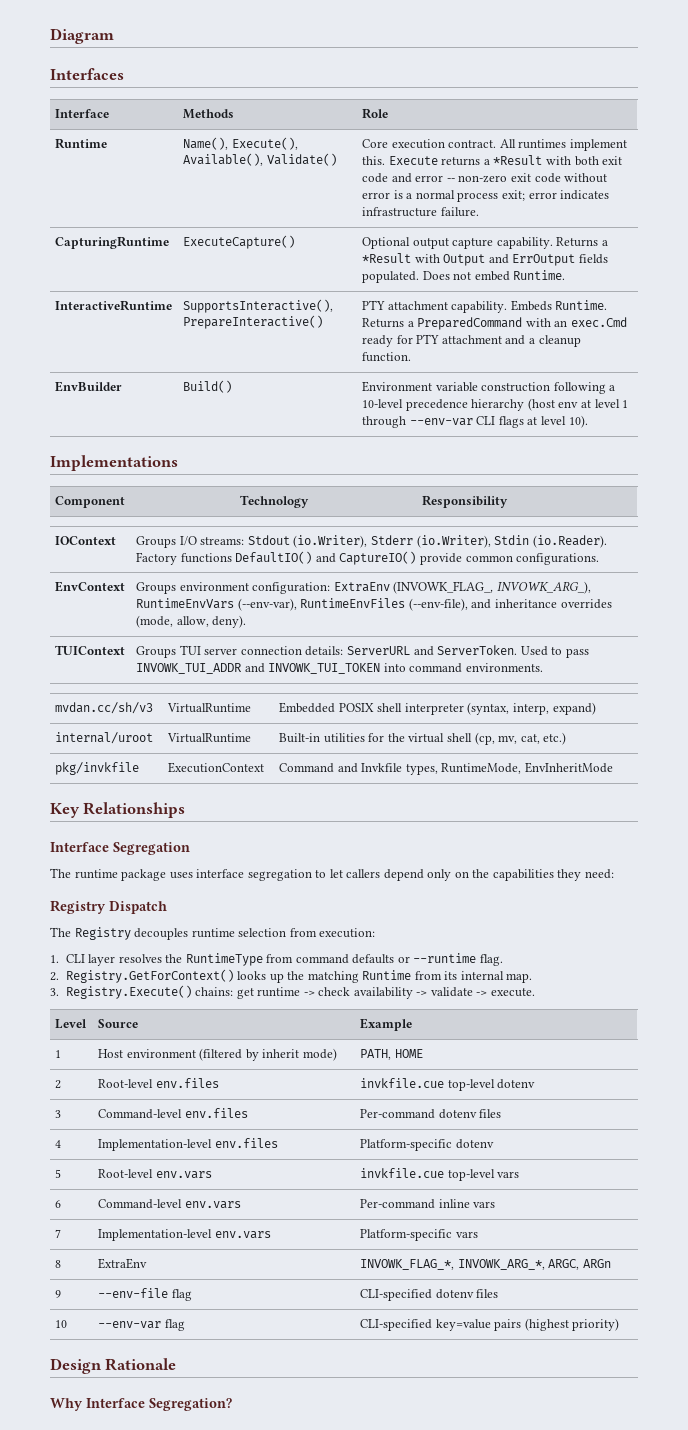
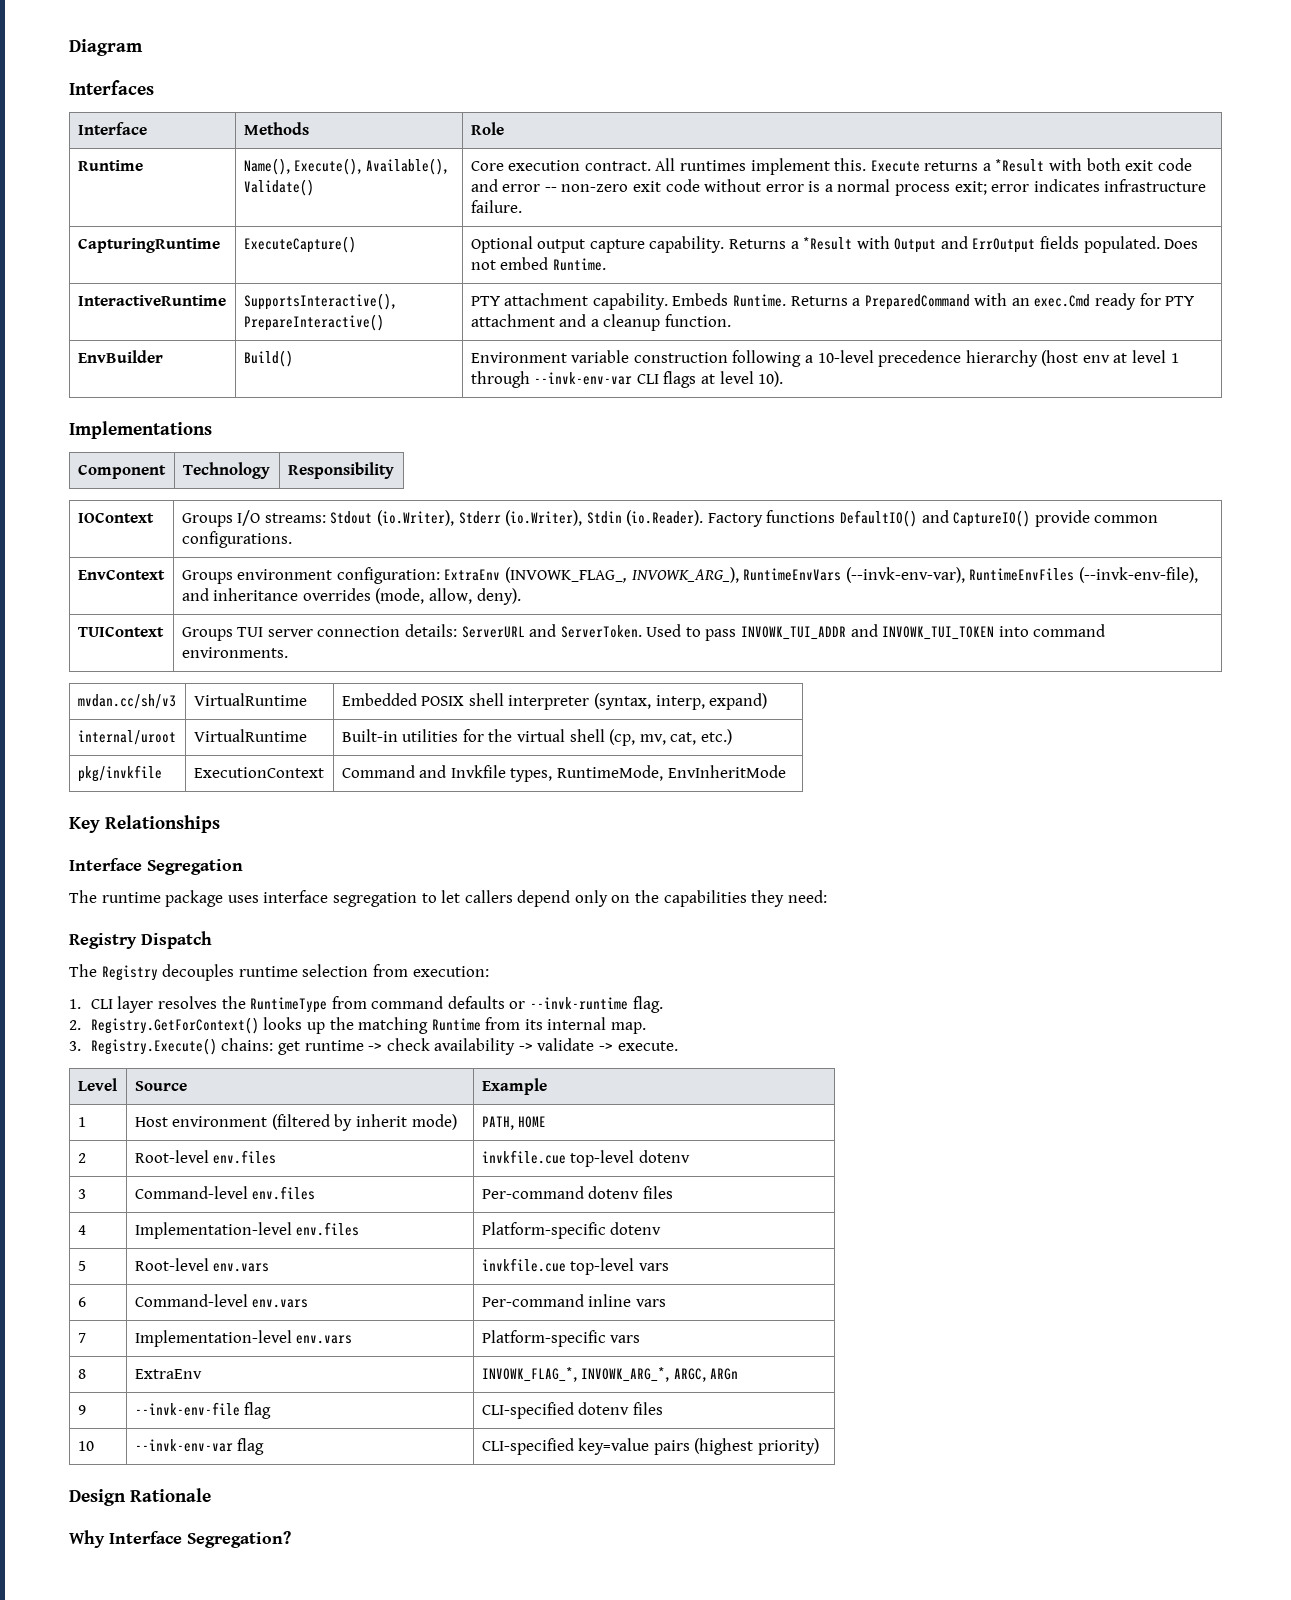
- EnvBuilder | Build() | Environment variable construction following a 10-level precedence hierarchy (host env at level 1 through --env-var CLI flags at level 10).
+ EnvBuilder | Build() | Environment variable construction following a 10-level precedence hierarchy (host env at level 1 through --invk-env-var CLI flags at level 10).
- EnvContext | Groups environment configuration: ExtraEnv (INVOWK_FLAG_, INVOWK_ARG_), RuntimeEnvVars (--env-var), RuntimeEnvFiles (--env-file), and inheritance overrides (mode, allow, deny).
+ EnvContext | Groups environment configuration: ExtraEnv (INVOWK_FLAG_, INVOWK_ARG_), RuntimeEnvVars (--invk-env-var), RuntimeEnvFiles (--invk-env-file), and inheritance overrides (mode, allow, deny).
- 1. CLI layer resolves the RuntimeType from command defaults or --runtime flag.
+ 1. CLI layer resolves the RuntimeType from command defaults or --invk-runtime flag.
- 9 | --env-file flag | CLI-specified dotenv files
+ 9 | --invk-env-file flag | CLI-specified dotenv files
- 10 | --env-var flag | CLI-specified key=value pairs (highest priority)
+ 10 | --invk-env-var flag | CLI-specified key=value pairs (highest priority)

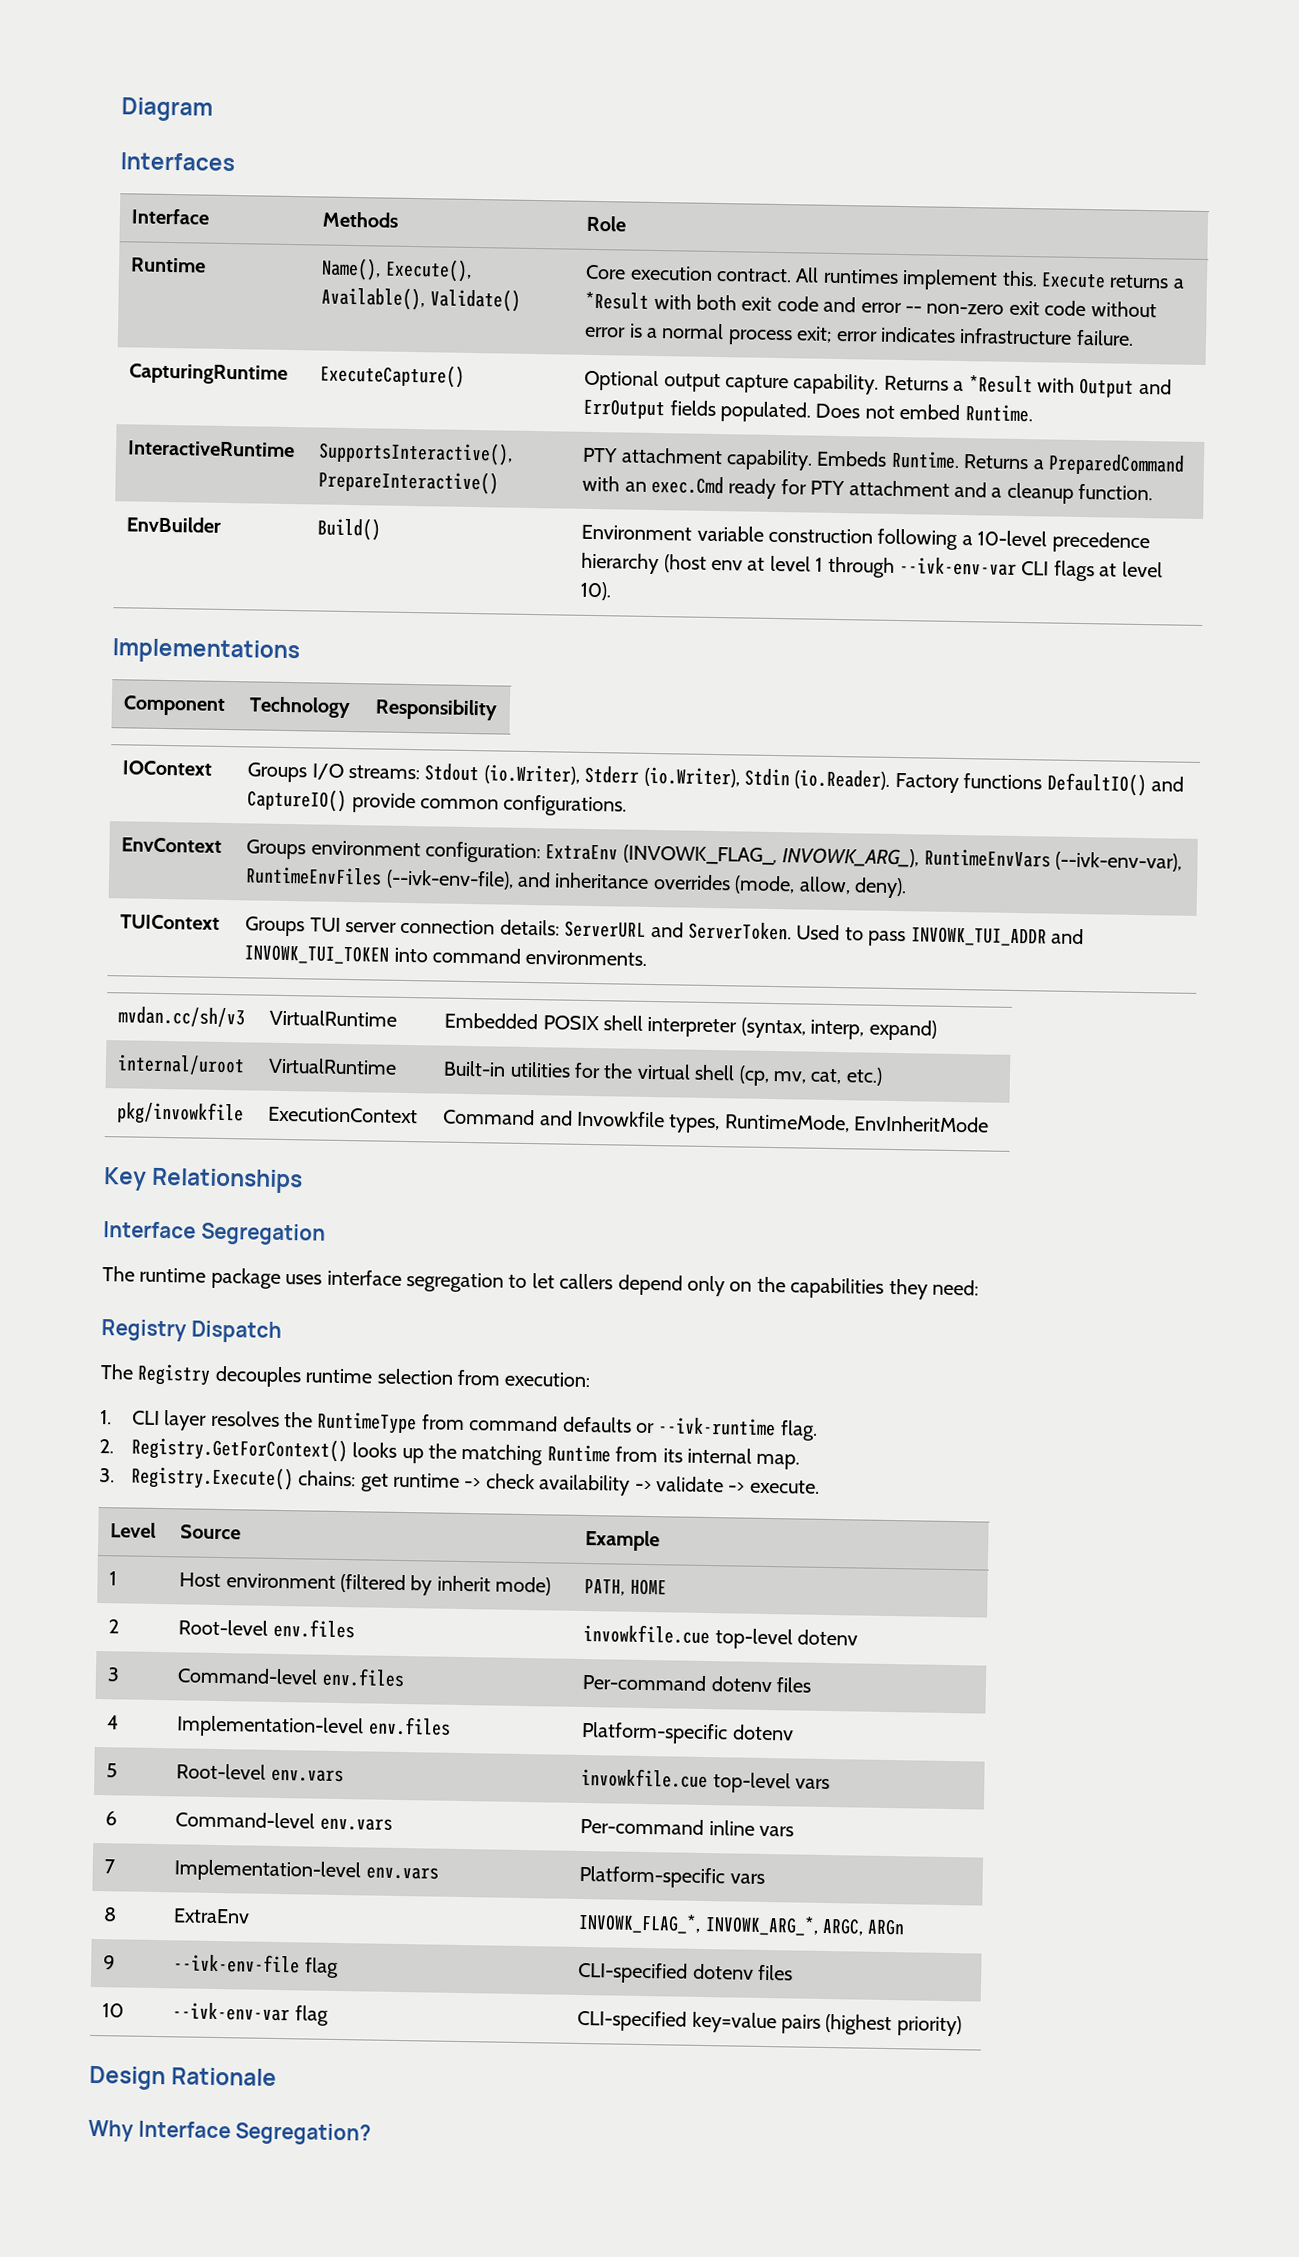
- EnvBuilder | Build() | Environment variable construction following a 10-level precedence hierarchy (host env at level 1 through --invk-env-var CLI flags at level 10).
+ EnvBuilder | Build() | Environment variable construction following a 10-level precedence hierarchy (host env at level 1 through --ivk-env-var CLI flags at level 10).
- EnvContext | Groups environment configuration: ExtraEnv (INVOWK_FLAG_, INVOWK_ARG_), RuntimeEnvVars (--invk-env-var), RuntimeEnvFiles (--invk-env-file), and inheritance overrides (mode, allow, deny).
+ EnvContext | Groups environment configuration: ExtraEnv (INVOWK_FLAG_, INVOWK_ARG_), RuntimeEnvVars (--ivk-env-var), RuntimeEnvFiles (--ivk-env-file), and inheritance overrides (mode, allow, deny).
- pkg/invkfile | ExecutionContext | Command and Invkfile types, RuntimeMode, EnvInheritMode
+ pkg/invowkfile | ExecutionContext | Command and Invowkfile types, RuntimeMode, EnvInheritMode
- 1. CLI layer resolves the RuntimeType from command defaults or --invk-runtime flag.
+ 1. CLI layer resolves the RuntimeType from command defaults or --ivk-runtime flag.
- 2 | Root-level env.files | invkfile.cue top-level dotenv
+ 2 | Root-level env.files | invowkfile.cue top-level dotenv
- 5 | Root-level env.vars | invkfile.cue top-level vars
+ 5 | Root-level env.vars | invowkfile.cue top-level vars
- 9 | --invk-env-file flag | CLI-specified dotenv files
+ 9 | --ivk-env-file flag | CLI-specified dotenv files
- 10 | --invk-env-var flag | CLI-specified key=value pairs (highest priority)
+ 10 | --ivk-env-var flag | CLI-specified key=value pairs (highest priority)

